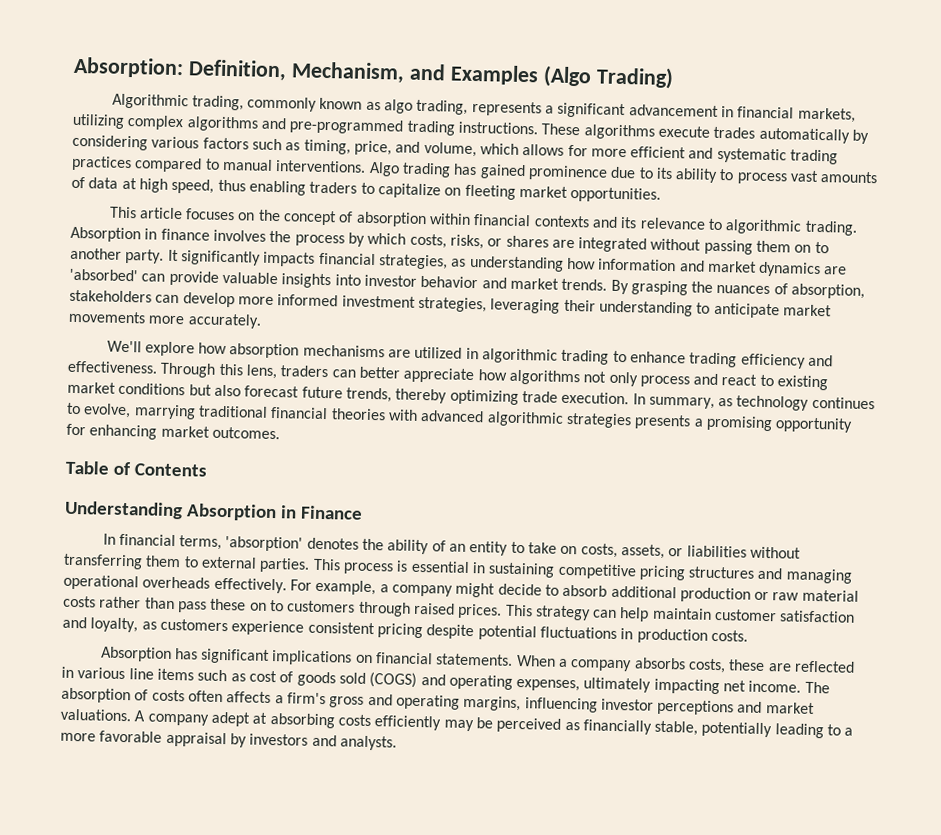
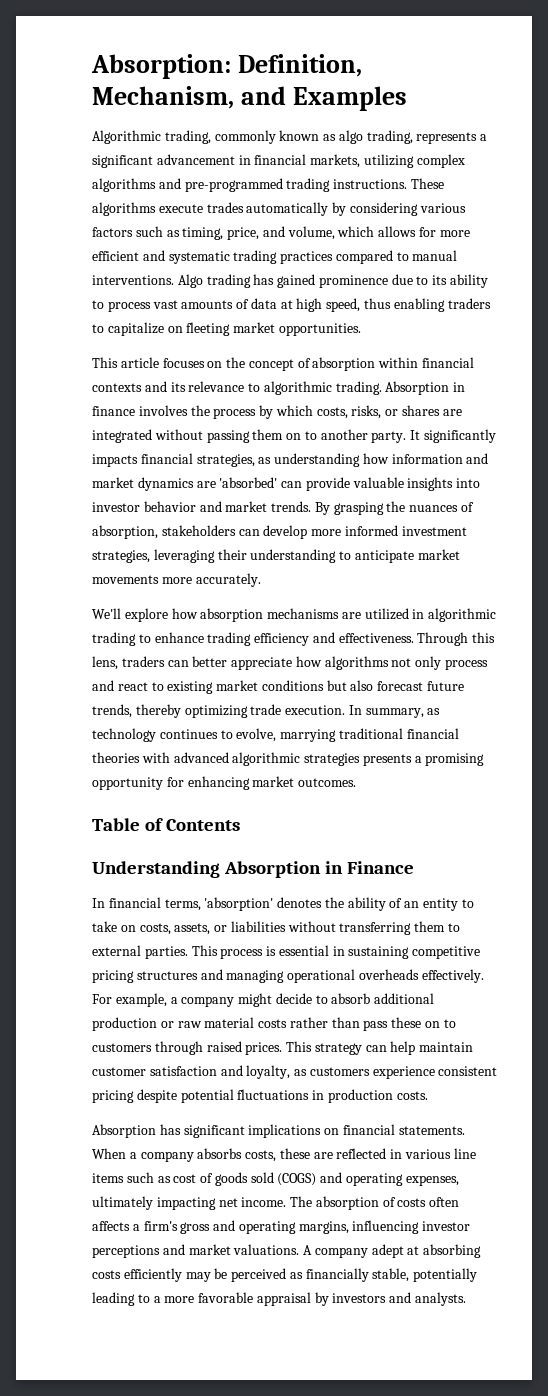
- Absorption: Definition, Mechanism, and Examples (Algo Trading)
+ Absorption: Definition, Mechanism, and Examples

